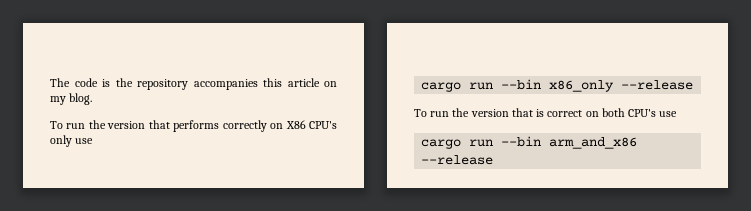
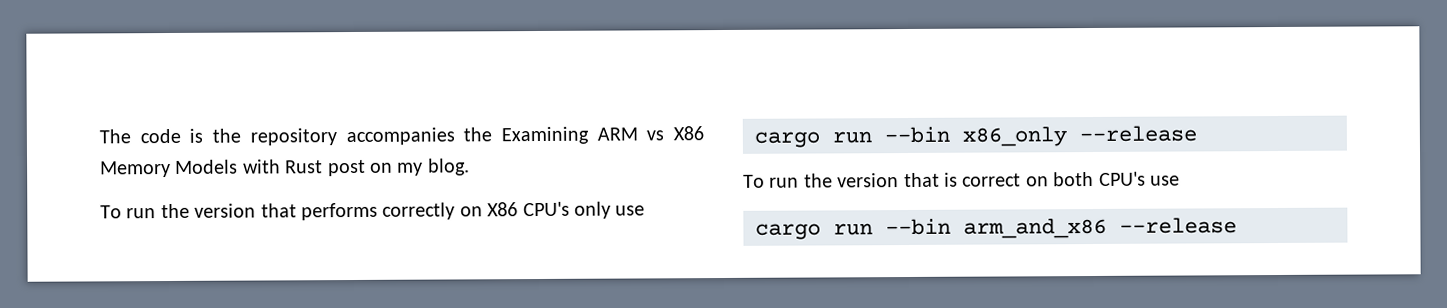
- The code is the repository accompanies this article on my blog.
+ The code is the repository accompanies the Examining ARM vs X86 Memory Models with Rust post on my blog.

